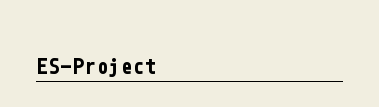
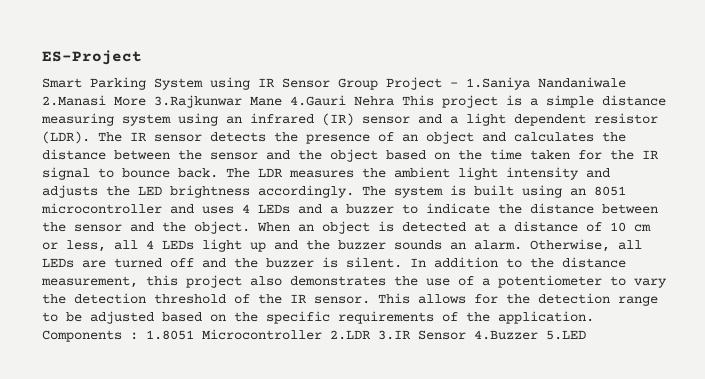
+ Smart Parking System using IR Sensor Group Project - 1.Saniya Nandaniwale 2.Manasi More 3.Rajkunwar Mane 4.Gauri Nehra This project is a simple distance measuring system using an infrared (IR) sensor and a light dependent resistor (LDR). The IR sensor detects the presence of an object and calculates the distance between the sensor and the object based on the time taken for the IR signal to bounce back. The LDR measures the ambient light intensity and adjusts the LED brightness accordingly. The system is built using an 8051 microcontroller and uses 4 LEDs and a buzzer to indicate the distance between the sensor and the object. When an object is detected at a distance of 10 cm or less, all 4 LEDs light up and the buzzer sounds an alarm. Otherwise, all LEDs are turned off and the buzzer is silent. In addition to the distance measurement, this project also demonstrates the use of a potentiometer to vary the detection threshold of the IR sensor. This allows for the detection range to be adjusted based on the specific requirements of the application. Components : 1.8051 Microcontroller 2.LDR 3.IR Sensor 4.Buzzer 5.LED

